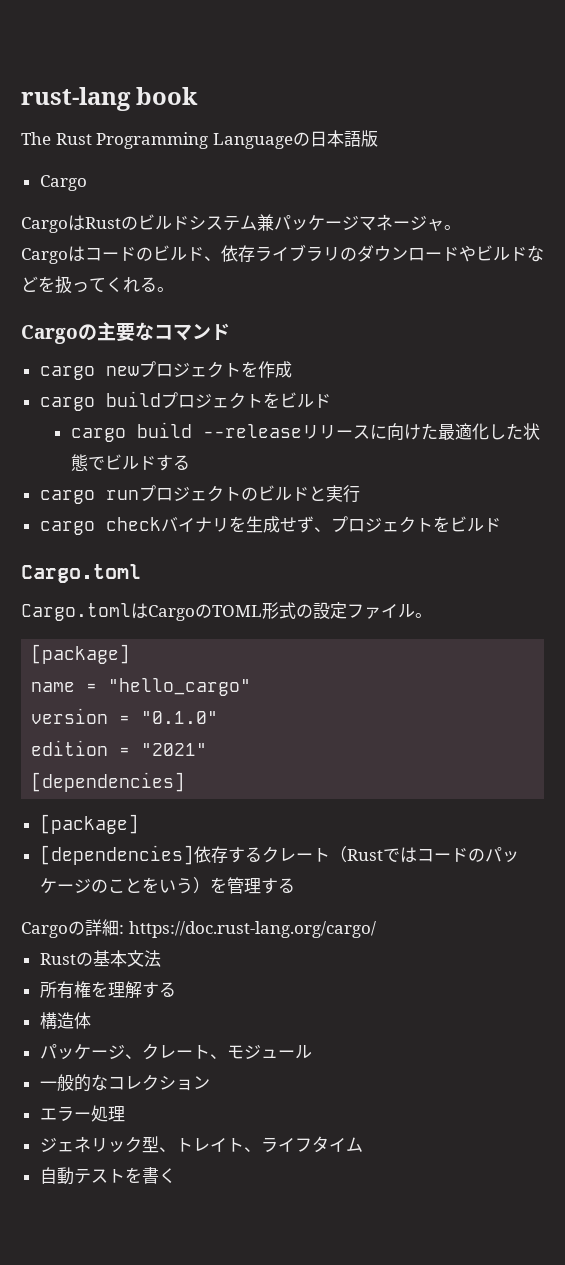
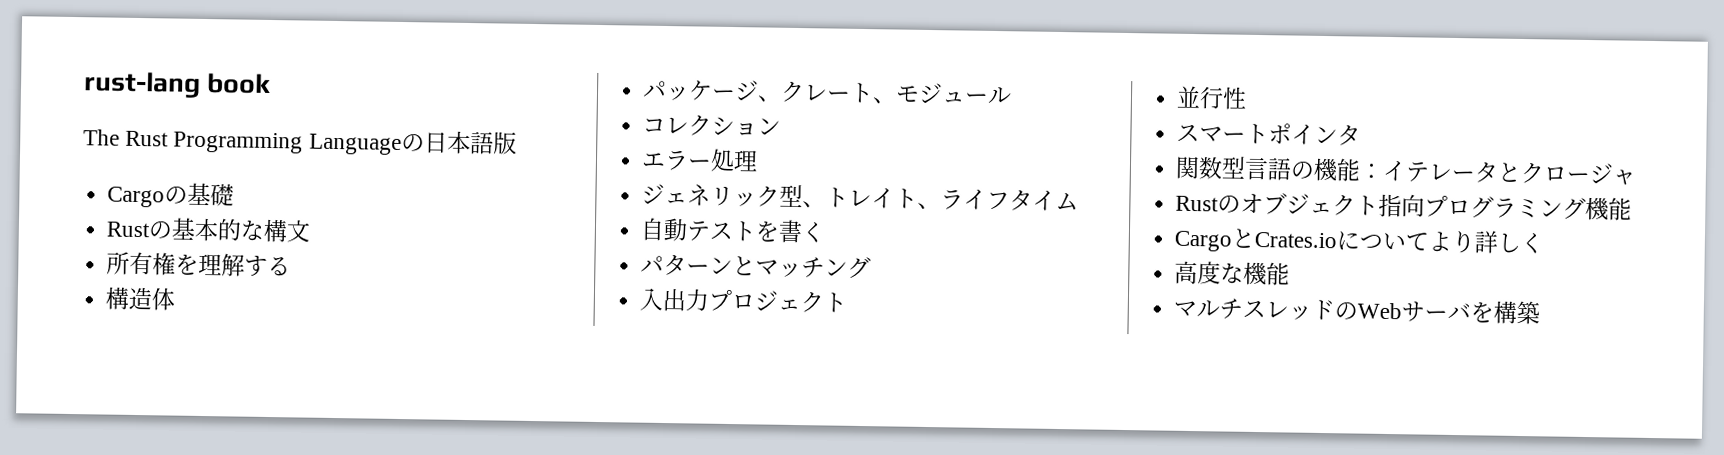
  The Rust Programming Languageの日本語版
- Cargo
- CargoはRustのビルドシステム兼パッケージマネージャ。
- Cargoはコードのビルド、依存ライブラリのダウンロードやビルドなどを扱ってくれる。
- Cargoの主要なコマンド
- cargo newプロジェクトを作成
- cargo buildプロジェクトをビルド
- cargo build --releaseリリースに向けた最適化した状態でビルドする
- cargo runプロジェクトのビルドと実行
- cargo checkバイナリを生成せず、プロジェクトをビルド
- Cargo.toml
- Cargo.tomlはCargoのTOML形式の設定ファイル。
- [package]
- name = "hello_cargo"
- version = "0.1.0"
- edition = "2021"
- [dependencies]
- [package]
- [dependencies]依存するクレート（Rustではコードのパッケージのことをいう）を管理する
- Cargoの詳細: https://doc.rust-lang.org/cargo/
+ Cargoの基礎
- Rustの基本文法
+ Rustの基本的な構文
- 一般的なコレクション
+ コレクション
+ パターンとマッチング
+ 入出力プロジェクト
+ 並行性
+ スマートポインタ
+ 関数型言語の機能：イテレータとクロージャ
+ Rustのオブジェクト指向プログラミング機能
+ CargoとCrates.ioについてより詳しく
+ 高度な機能
+ マルチスレッドのWebサーバを構築

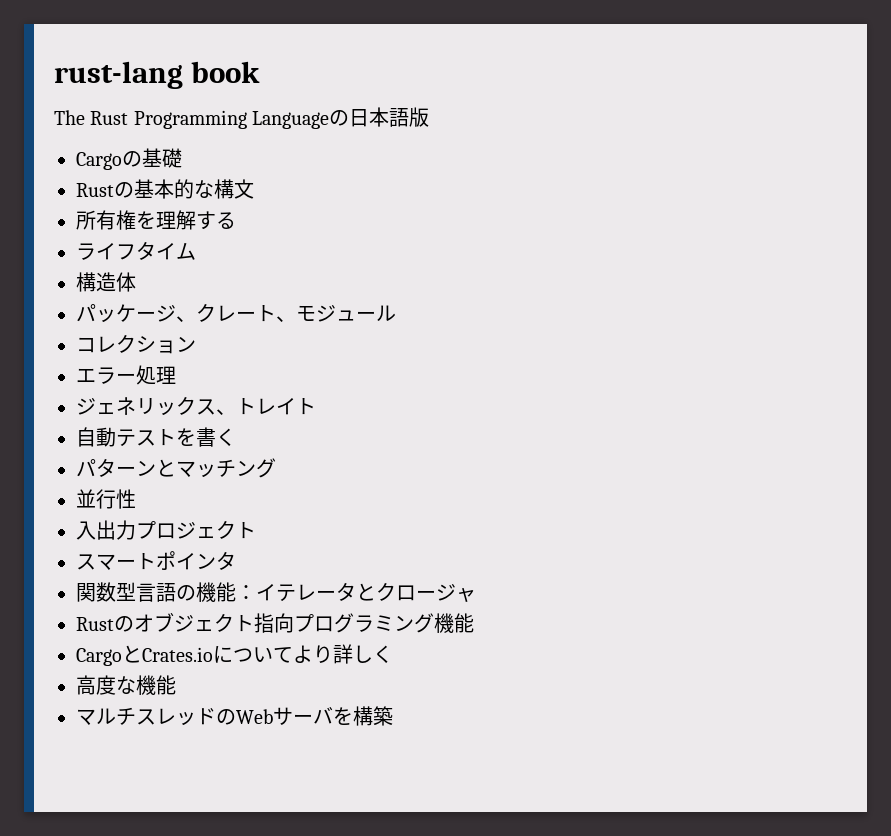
+ ライフタイム
- ジェネリック型、トレイト、ライフタイム
+ ジェネリックス、トレイト
+ 並行性
- 並行性

